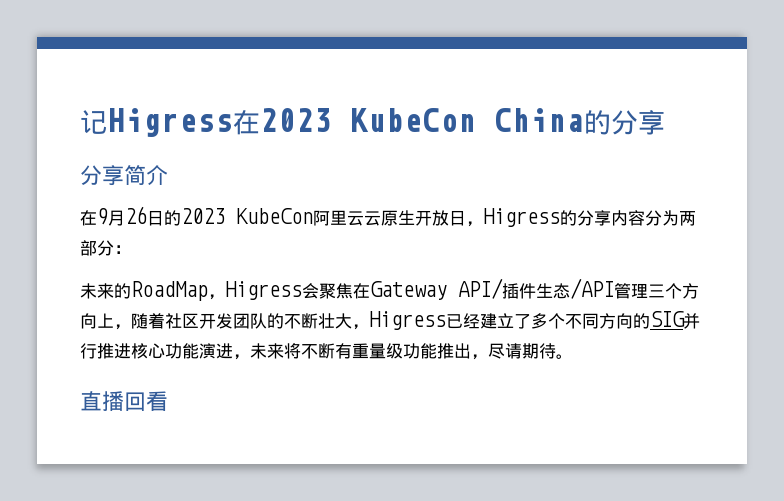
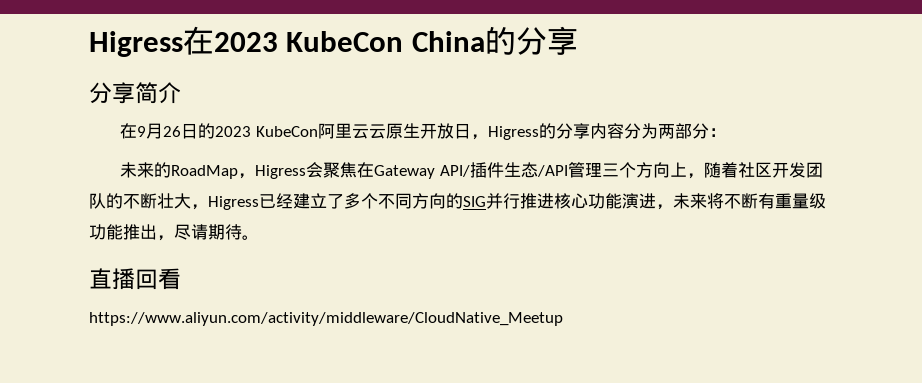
- 记Higress在2023 KubeCon China的分享
+ Higress在2023 KubeCon China的分享
+ https://www.aliyun.com/activity/middleware/CloudNative_Meetup

